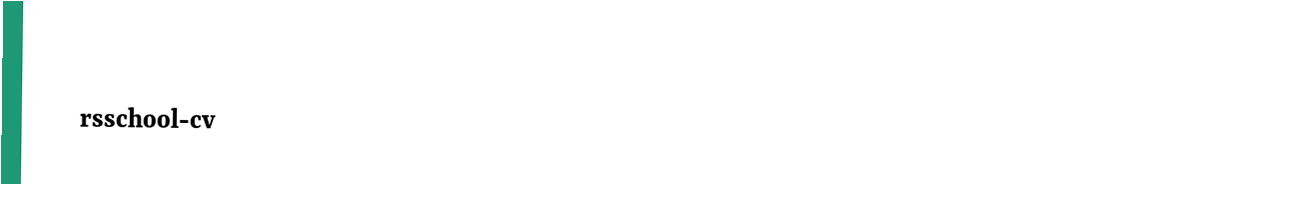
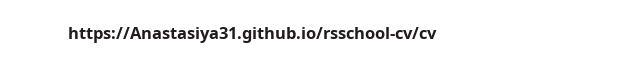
- rsschool-cv
+ https://Anastasiya31.github.io/rsschool-cv/cv

